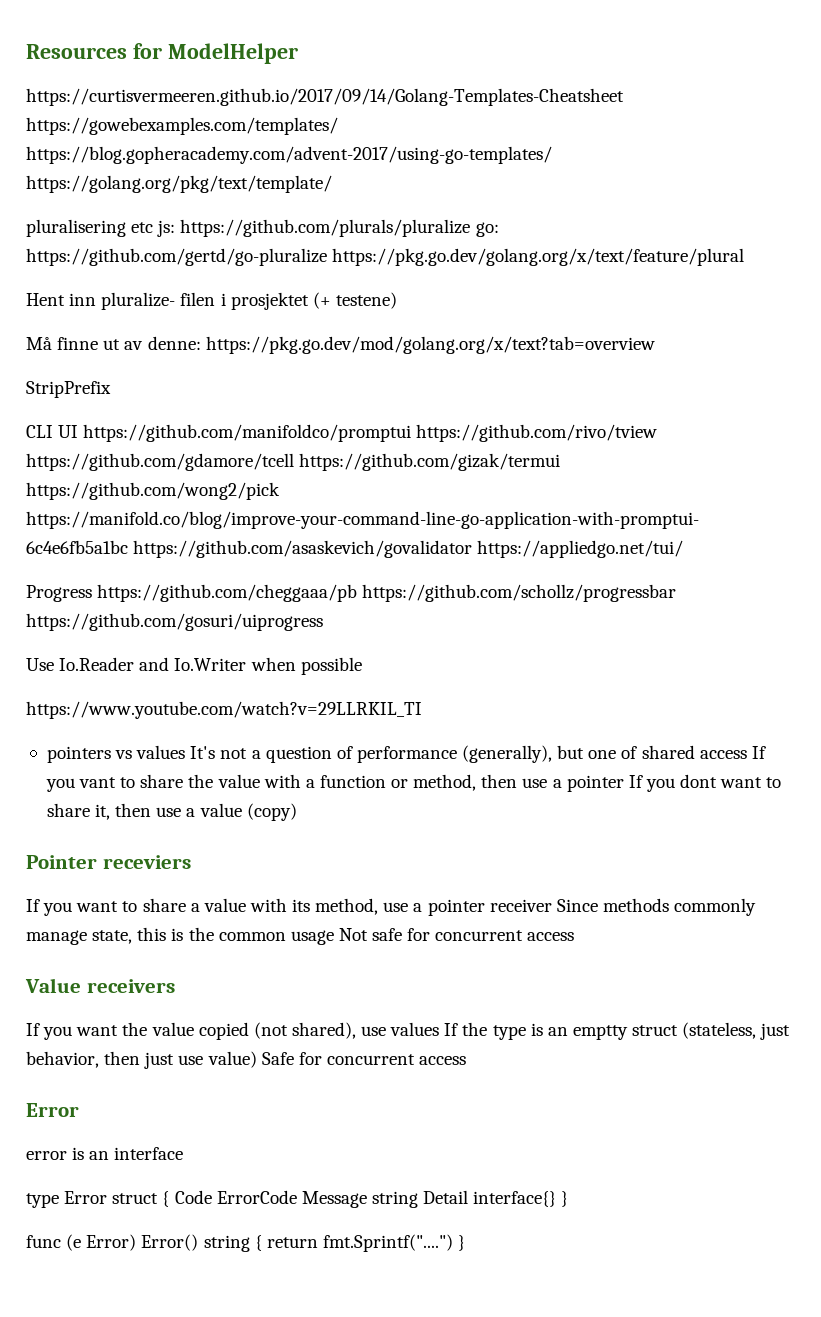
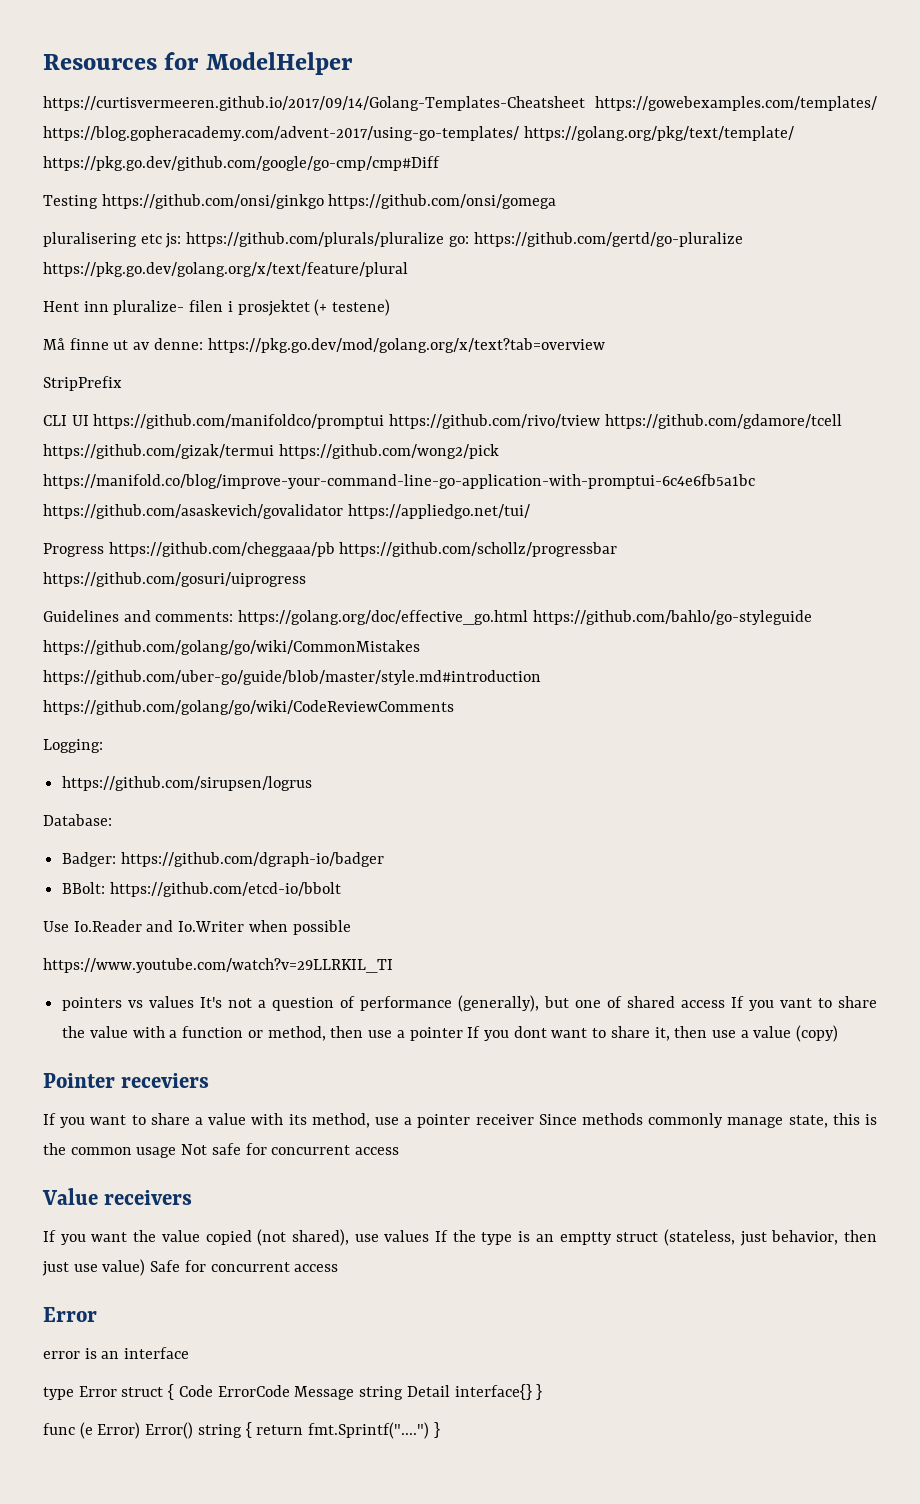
- https://curtisvermeeren.github.io/2017/09/14/Golang-Templates-Cheatsheet https://gowebexamples.com/templates/ https://blog.gopheracademy.com/advent-2017/using-go-templates/ https://golang.org/pkg/text/template/
+ https://curtisvermeeren.github.io/2017/09/14/Golang-Templates-Cheatsheet https://gowebexamples.com/templates/ https://blog.gopheracademy.com/advent-2017/using-go-templates/ https://golang.org/pkg/text/template/ https://pkg.go.dev/github.com/google/go-cmp/cmp#Diff
+ Testing https://github.com/onsi/ginkgo https://github.com/onsi/gomega
+ Guidelines and comments: https://golang.org/doc/effective_go.html https://github.com/bahlo/go-styleguide https://github.com/golang/go/wiki/CommonMistakes https://github.com/uber-go/guide/blob/master/style.md#introduction https://github.com/golang/go/wiki/CodeReviewComments
+ Logging:
+ https://github.com/sirupsen/logrus
+ Database:
+ Badger: https://github.com/dgraph-io/badger
+ BBolt: https://github.com/etcd-io/bbolt

